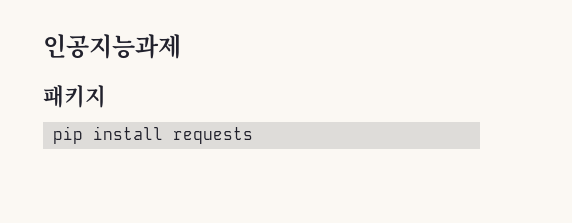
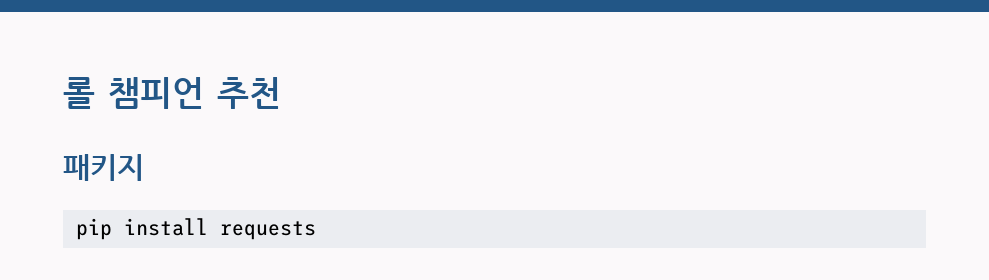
- 인공지능과제
+ 롤 챔피언 추천

